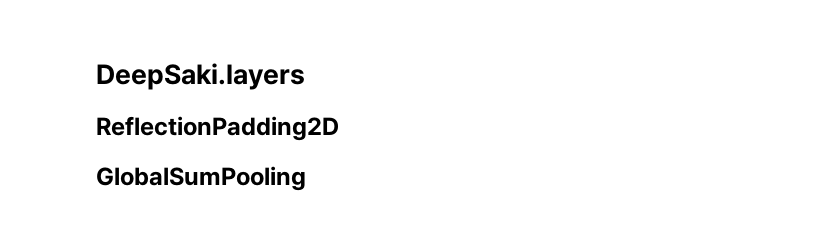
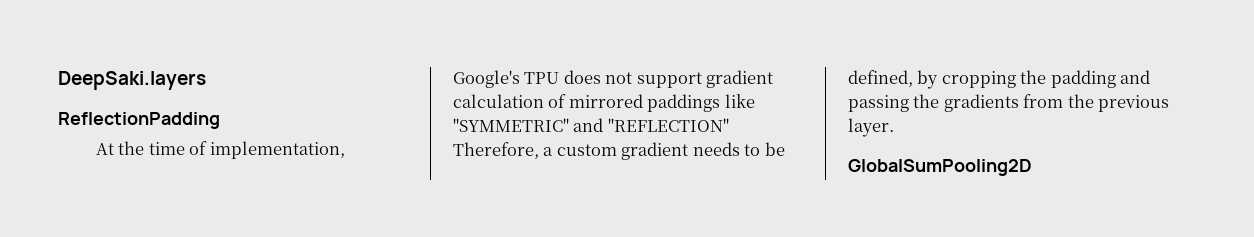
- ReflectionPadding2D
- GlobalSumPooling
+ ReflectionPadding
+ At the time of implementation, Google's TPU does not support gradient calculation of mirrored paddings like "SYMMETRIC" and "REFLECTION" Therefore, a custom gradient needs to be defined, by cropping the padding and passing the gradients from the previous layer.
+ GlobalSumPooling2D

